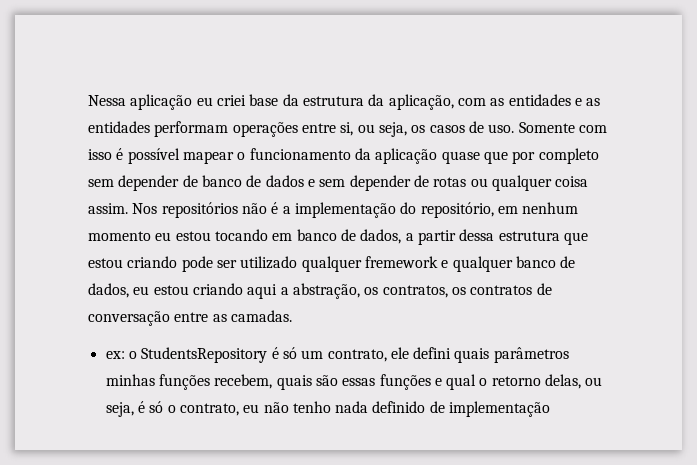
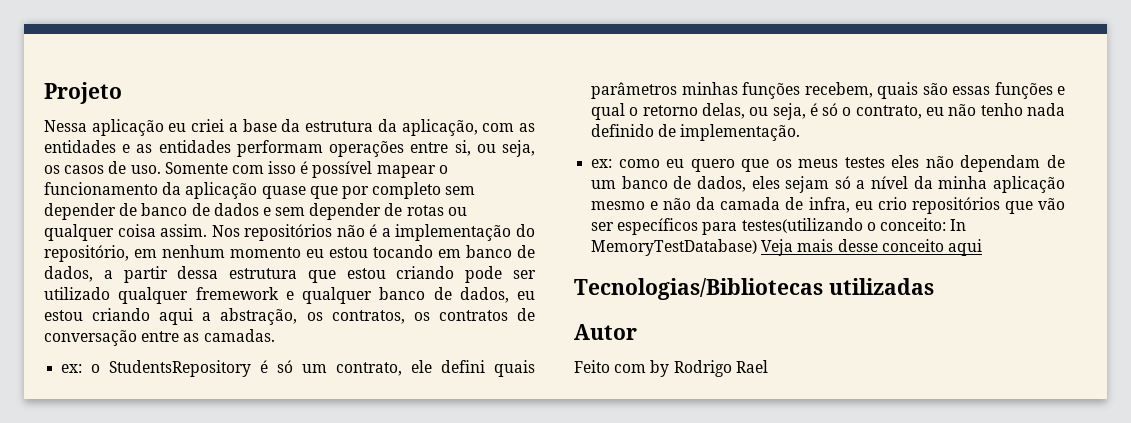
+ Projeto
- Nessa aplicação eu criei base da estrutura da aplicação, com as entidades e as entidades performam operações entre si, ou seja, os casos de uso.
+ Nessa aplicação eu criei a base da estrutura da aplicação, com as entidades e as entidades performam operações entre si, ou seja, os casos de uso.
- ex: o StudentsRepository é só um contrato, ele defini quais parâmetros minhas funções recebem, quais são essas funções e qual o retorno delas, ou seja, é só o contrato, eu não tenho nada definido de implementação
+ ex: o StudentsRepository é só um contrato, ele defini quais parâmetros minhas funções recebem, quais são essas funções e qual o retorno delas, ou seja, é só o contrato, eu não tenho nada definido de implementação.
+ ex: como eu quero que os meus testes eles não dependam de um banco de dados, eles sejam só a nível da minha aplicação mesmo e não da camada de infra, eu crio repositórios que vão ser específicos para testes(utilizando o conceito: In MemoryTestDatabase) Veja mais desse conceito aqui
+ Tecnologias/Bibliotecas utilizadas
+ Autor
+ Feito com by Rodrigo Rael

